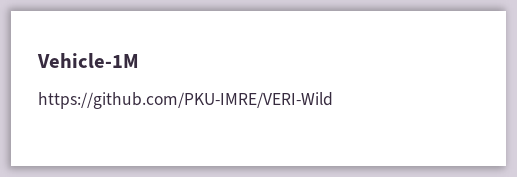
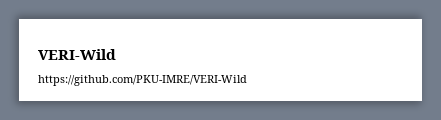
- Vehicle-1M
+ VERI-Wild

